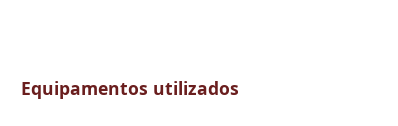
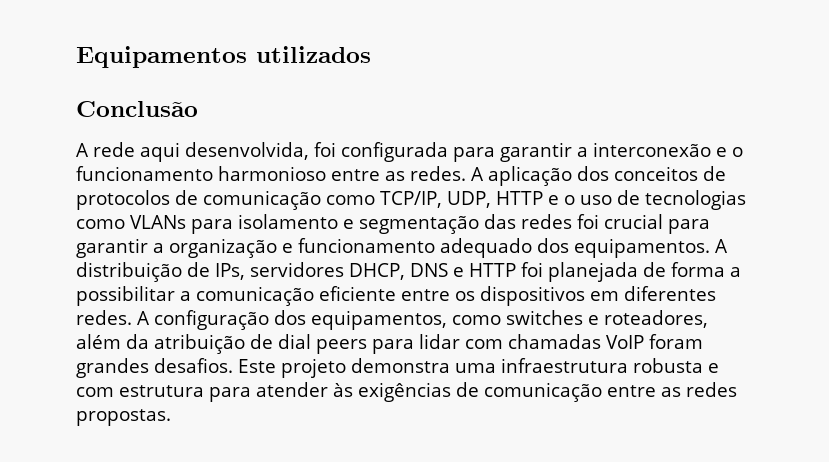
+ Conclusão
+ A rede aqui desenvolvida, foi configurada para garantir a interconexão e o funcionamento harmonioso entre as redes. A aplicação dos conceitos de protocolos de comunicação como TCP/IP, UDP, HTTP e o uso de tecnologias como VLANs para isolamento e segmentação das redes foi crucial para garantir a organização e funcionamento adequado dos equipamentos. A distribuição de IPs, servidores DHCP, DNS e HTTP foi planejada de forma a possibilitar a comunicação eficiente entre os dispositivos em diferentes redes. A configuração dos equipamentos, como switches e roteadores, além da atribuição de dial peers para lidar com chamadas VoIP foram grandes desafios. Este projeto demonstra uma infraestrutura robusta e com estrutura para atender às exigências de comunicação entre as redes propostas.

